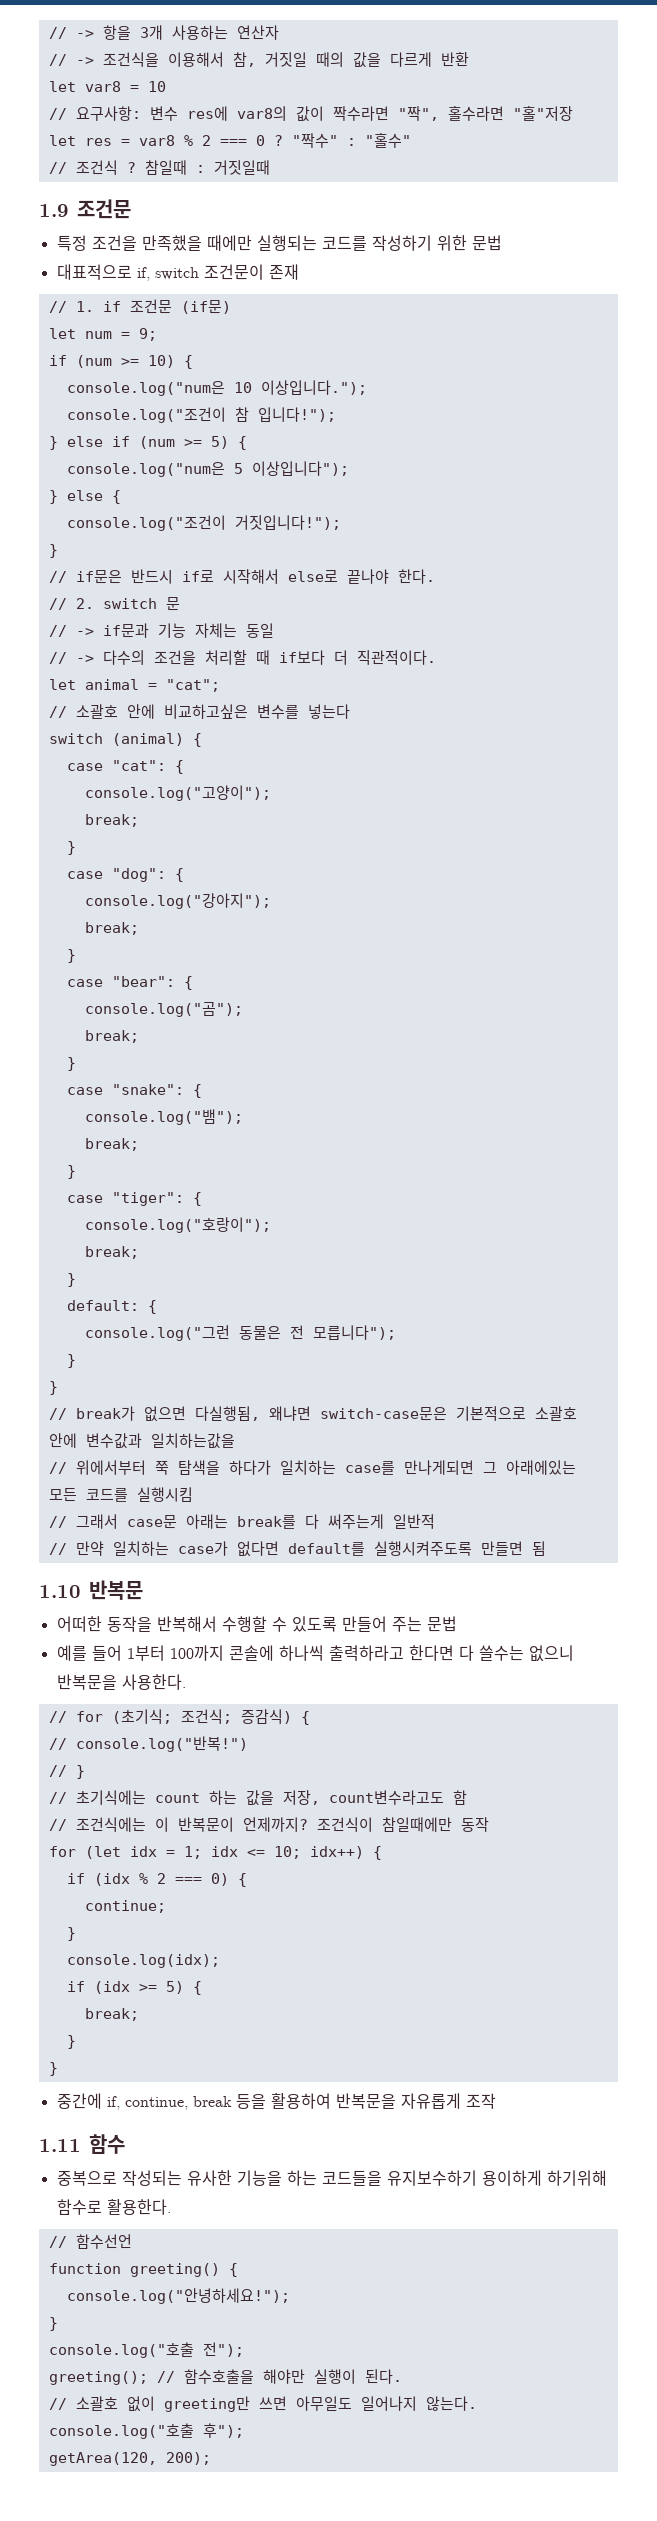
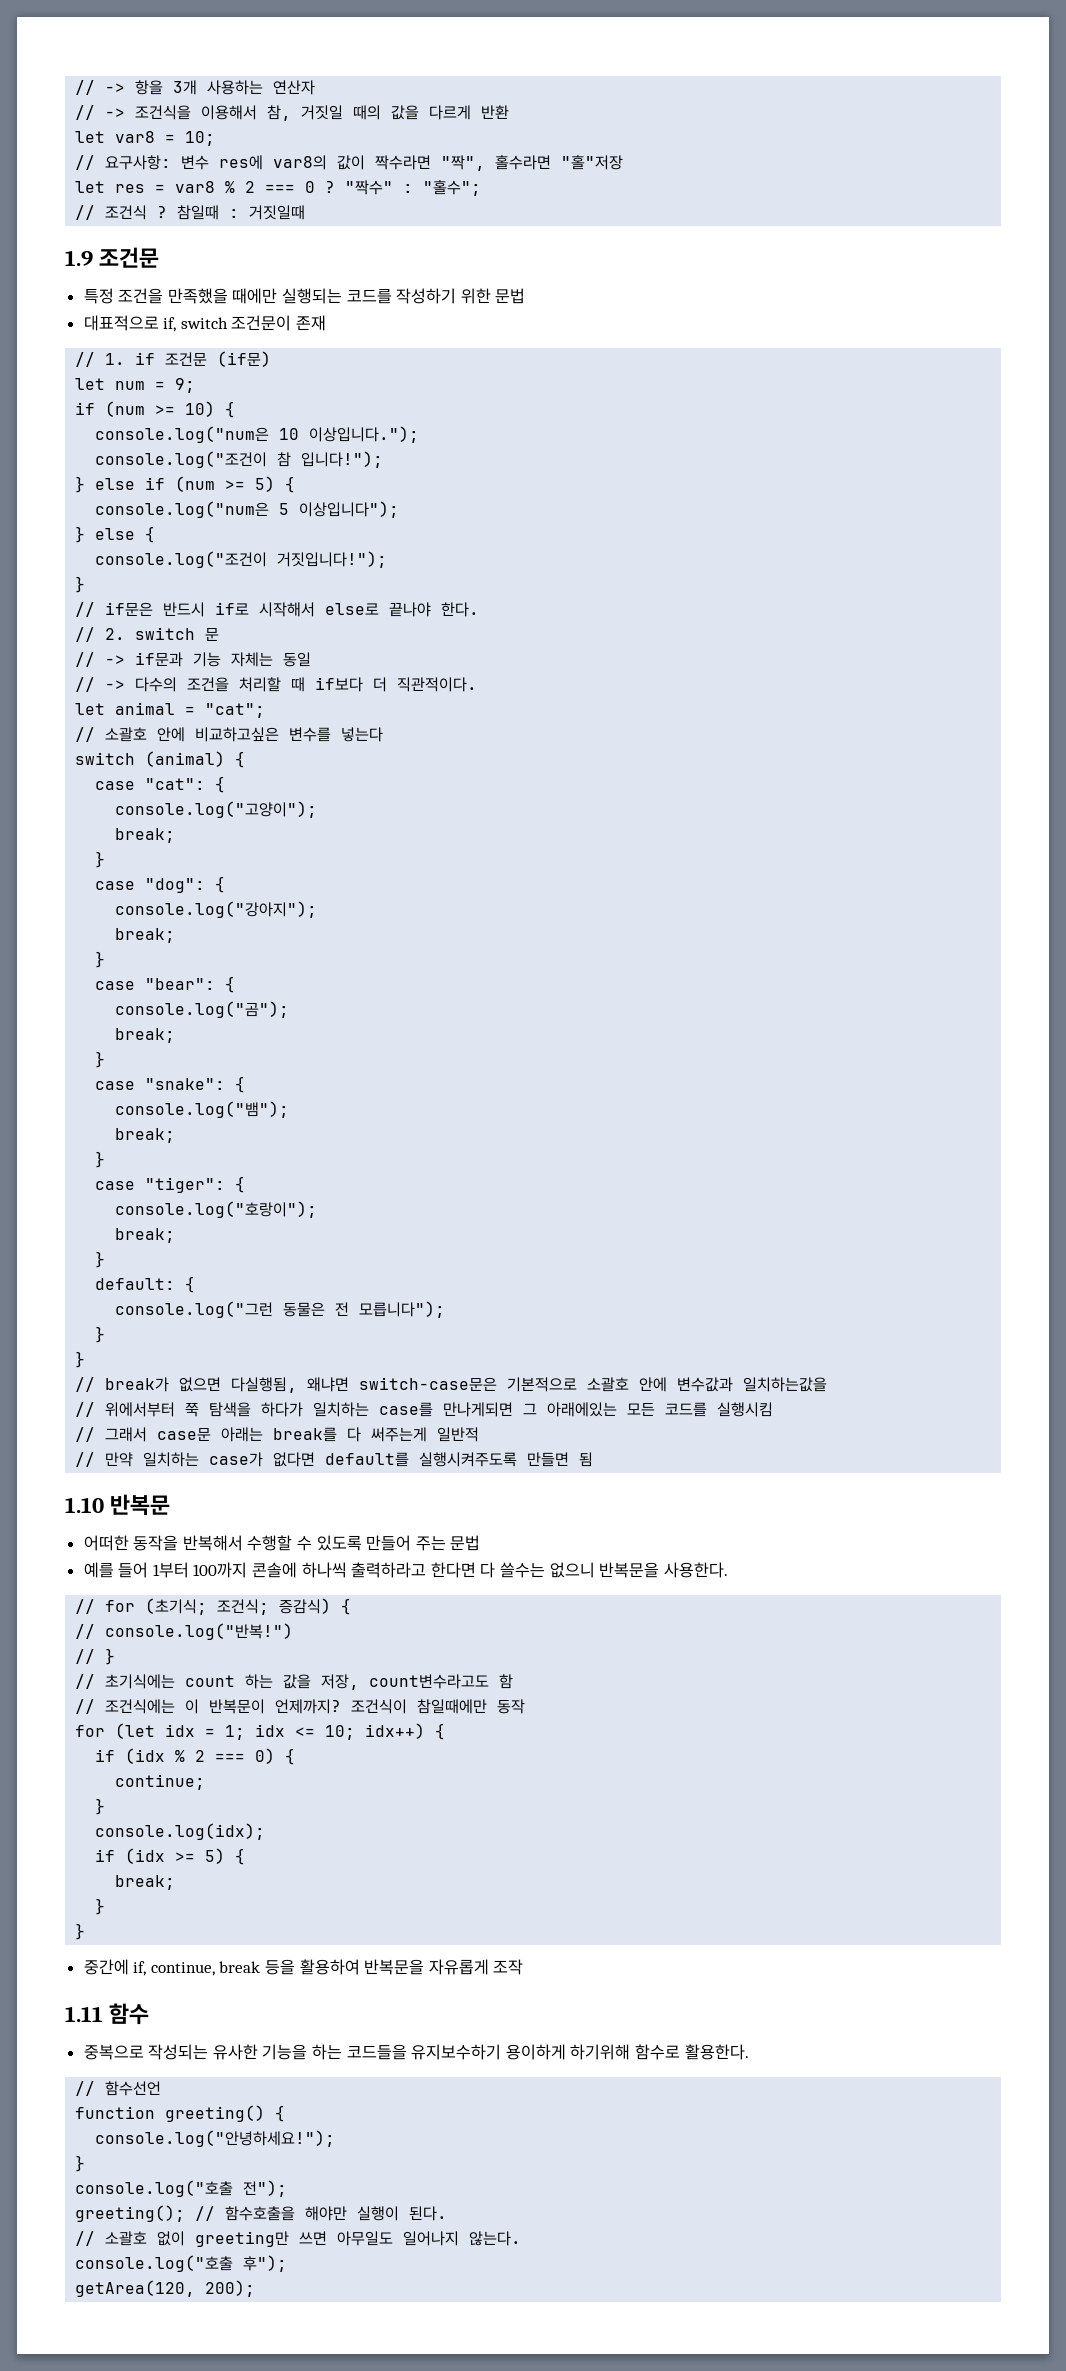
- let var8 = 10
+ let var8 = 10;
- "짝수" : "홀수"
+ "짝수" : "홀수";

